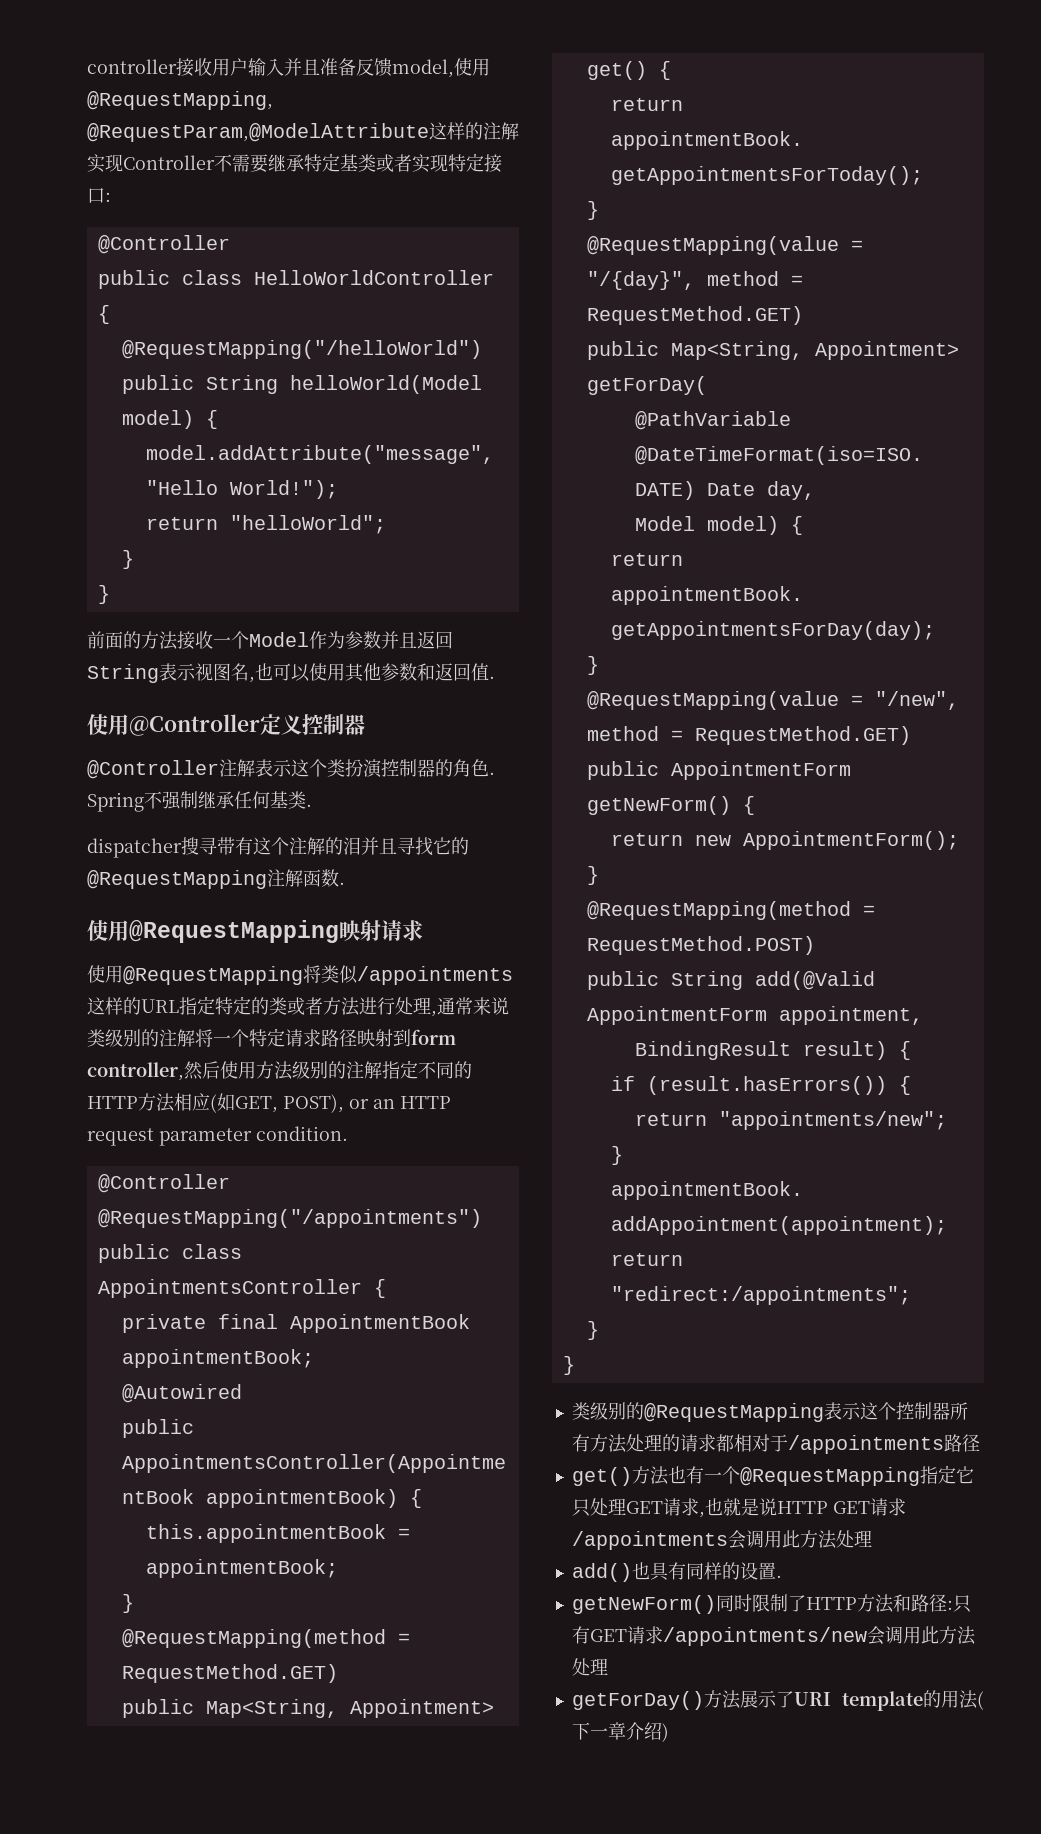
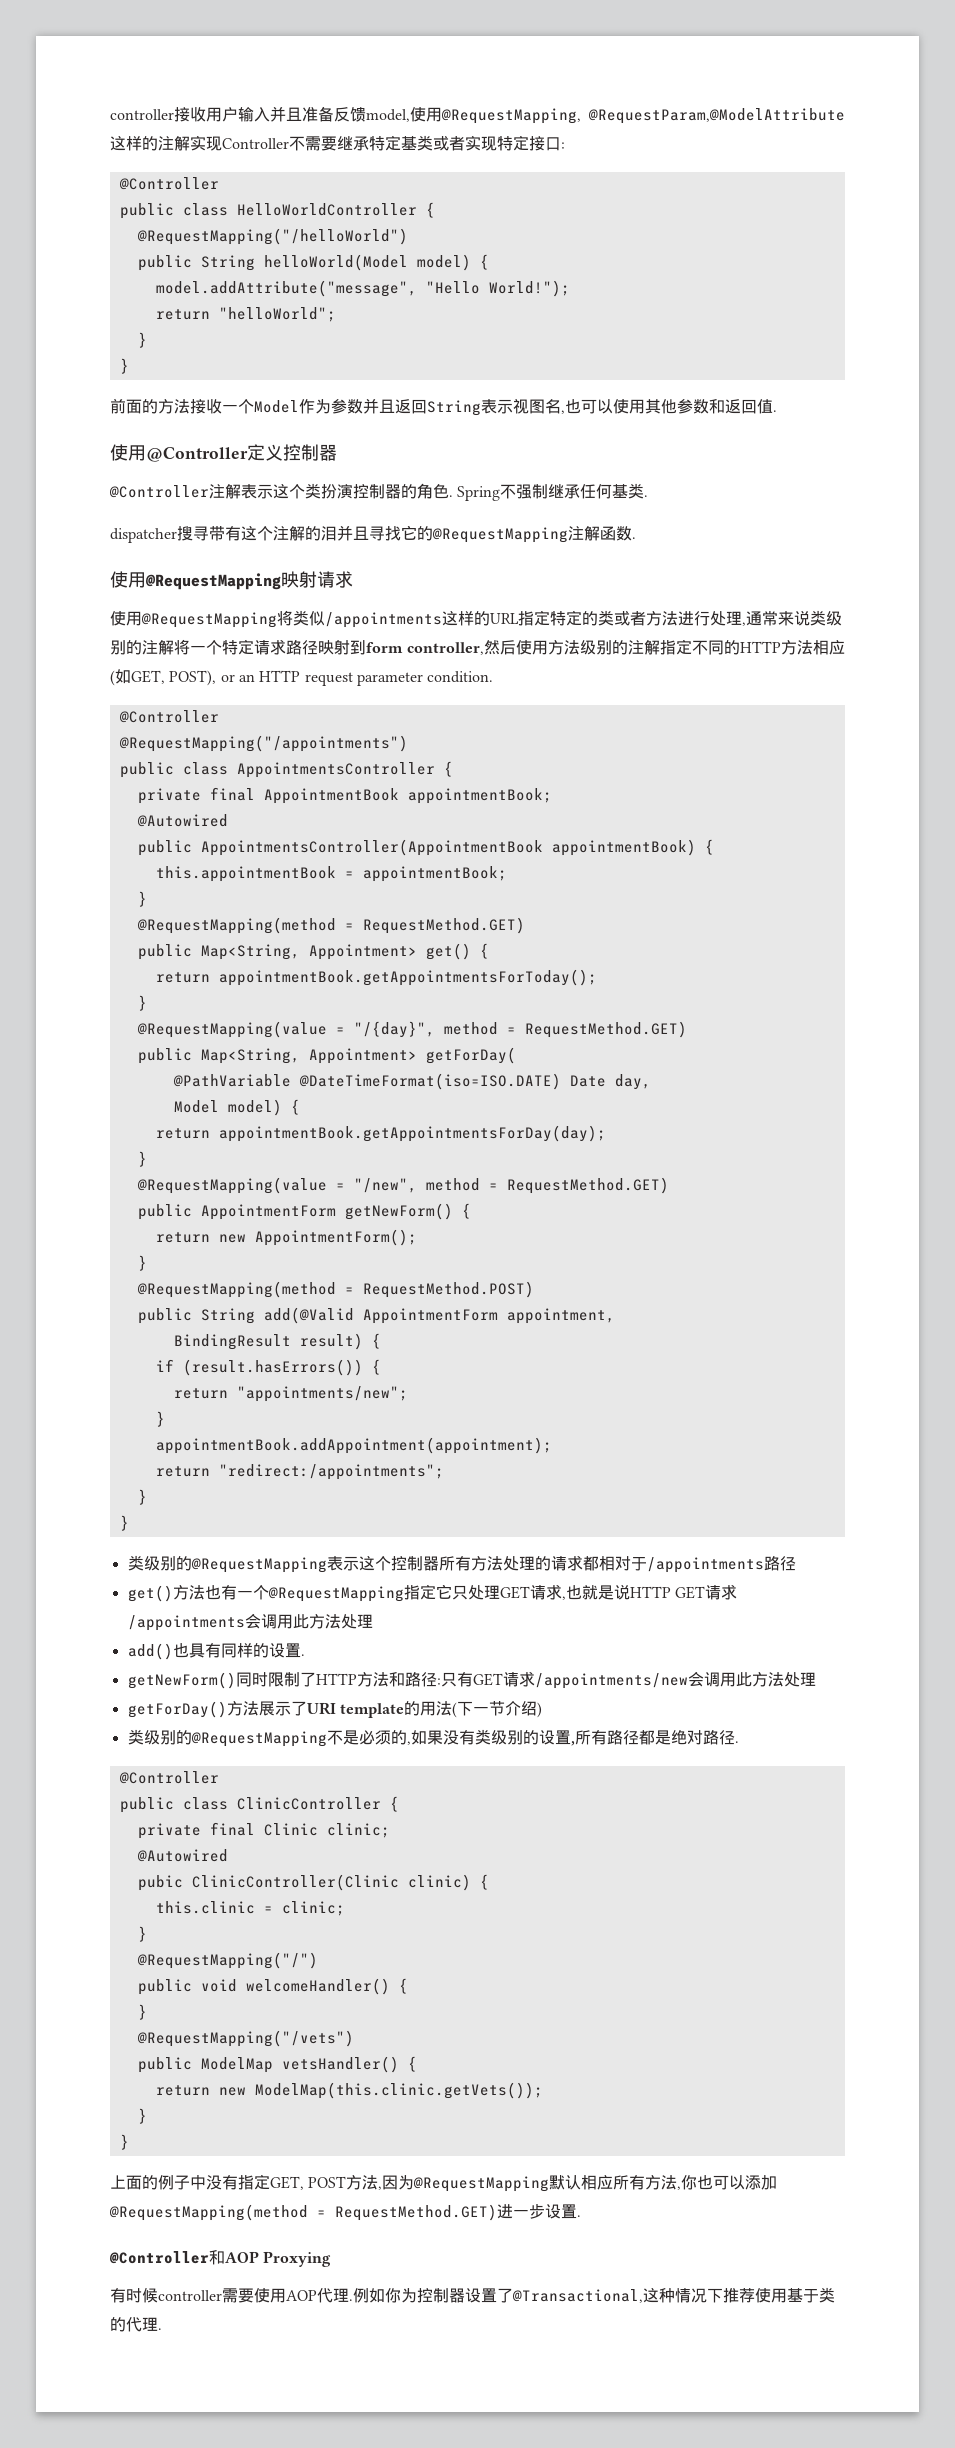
- getForDay()方法展示了URI template的用法(下一章介绍)
+ getForDay()方法展示了URI template的用法(下一节介绍)
+ 类级别的@RequestMapping不是必须的,如果没有类级别的设置,所有路径都是绝对路径.
+ @Controller
+ public class ClinicController {
+ private final Clinic clinic;
+ @Autowired
+ pubic ClinicController(Clinic clinic) {
+ this.clinic = clinic;
+ }
+ @RequestMapping("/")
+ public void welcomeHandler() {
+ }
+ @RequestMapping("/vets")
+ public ModelMap vetsHandler() {
+ return new ModelMap(this.clinic.getVets());
+ }
+ }
+ 上面的例子中没有指定GET, POST方法,因为@RequestMapping默认相应所有方法,你也可以添加@RequestMapping(method = RequestMethod.GET)进一步设置.
+ @Controller和AOP Proxying
+ 有时候controller需要使用AOP代理.例如你为控制器设置了@Transactional,这种情况下推荐使用基于类的代理.

